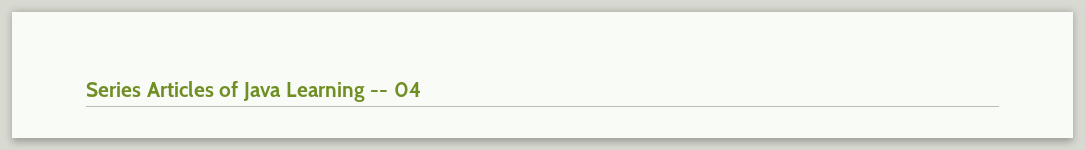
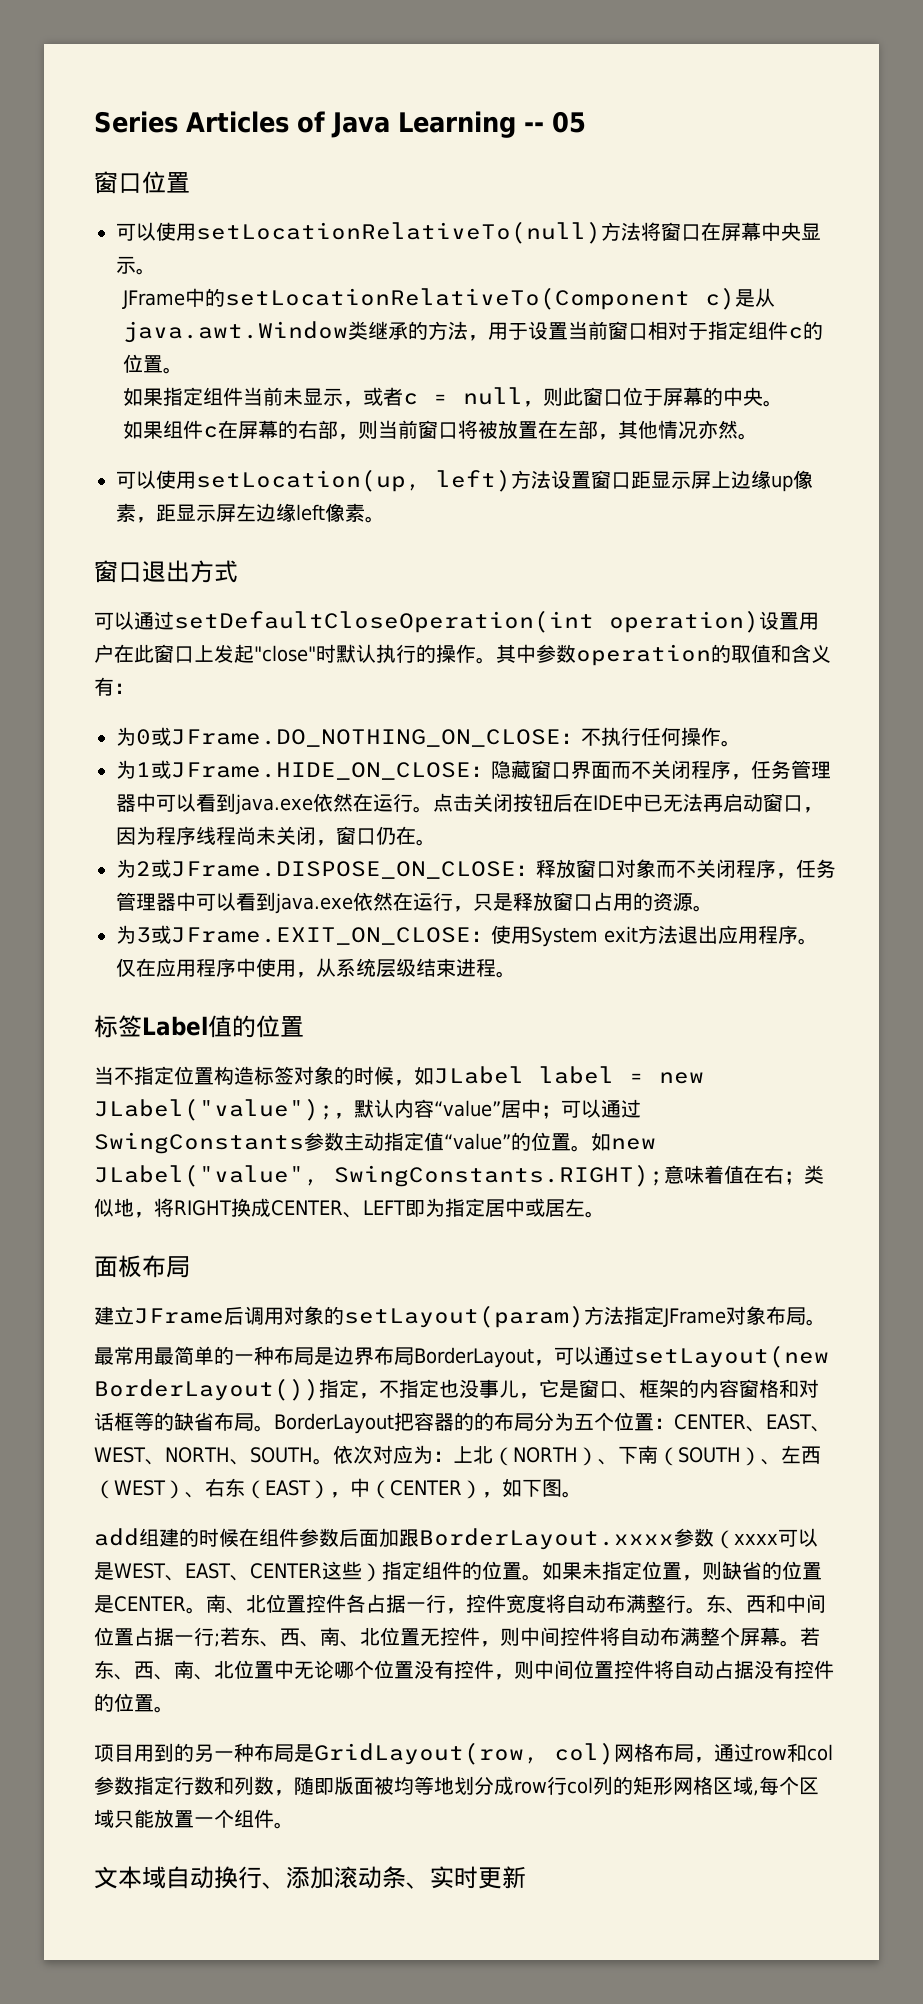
- Series Articles of Java Learning -- 04
+ Series Articles of Java Learning -- 05
+ 窗口位置
+ 可以使用setLocationRelativeTo(null)方法将窗口在屏幕中央显示。
+ JFrame中的setLocationRelativeTo(Component c)是从java.awt.Window类继承的方法，用于设置当前窗口相对于指定组件c的位置。
+ 如果指定组件当前未显示，或者c = null，则此窗口位于屏幕的中央。
+ 如果组件c在屏幕的右部，则当前窗口将被放置在左部，其他情况亦然。
+ 可以使用setLocation(up, left)方法设置窗口距显示屏上边缘up像素，距显示屏左边缘left像素。
+ 窗口退出方式
+ 可以通过setDefaultCloseOperation(int operation)设置用户在此窗口上发起"close"时默认执行的操作。其中参数operation的取值和含义有：
+ 为0或JFrame.DO_NOTHING_ON_CLOSE：不执行任何操作。
+ 为1或JFrame.HIDE_ON_CLOSE：隐藏窗口界面而不关闭程序，任务管理器中可以看到java.exe依然在运行。点击关闭按钮后在IDE中已无法再启动窗口，因为程序线程尚未关闭，窗口仍在。
+ 为2或JFrame.DISPOSE_ON_CLOSE：释放窗口对象而不关闭程序，任务管理器中可以看到java.exe依然在运行，只是释放窗口占用的资源。
+ 为3或JFrame.EXIT_ON_CLOSE：使用System exit方法退出应用程序。仅在应用程序中使用，从系统层级结束进程。
+ 标签Label值的位置
+ 当不指定位置构造标签对象的时候，如JLabel label = new JLabel("value");，默认内容“value”居中；可以通过SwingConstants参数主动指定值“value”的位置。如new JLabel("value", SwingConstants.RIGHT);意味着值在右；类似地，将RIGHT换成CENTER、LEFT即为指定居中或居左。
+ 面板布局
+ 建立JFrame后调用对象的setLayout(param)方法指定JFrame对象布局。
+ 最常用最简单的一种布局是边界布局BorderLayout，可以通过setLayout(new BorderLayout())指定，不指定也没事儿，它是窗口、框架的内容窗格和对话框等的缺省布局。BorderLayout把容器的的布局分为五个位置：CENTER、EAST、WEST、NORTH、SOUTH。依次对应为：上北（NORTH）、下南（SOUTH）、左西（WEST）、右东（EAST），中（CENTER），如下图。
+ add组建的时候在组件参数后面加跟BorderLayout.xxxx参数（xxxx可以是WEST、EAST、CENTER这些）指定组件的位置。如果未指定位置，则缺省的位置是CENTER。南、北位置控件各占据一行，控件宽度将自动布满整行。东、西和中间位置占据一行;若东、西、南、北位置无控件，则中间控件将自动布满整个屏幕。若东、西、南、北位置中无论哪个位置没有控件，则中间位置控件将自动占据没有控件的位置。
+ 项目用到的另一种布局是GridLayout(row, col)网格布局，通过row和col参数指定行数和列数，随即版面被均等地划分成row行col列的矩形网格区域,每个区域只能放置一个组件。
+ 文本域自动换行、添加滚动条、实时更新

